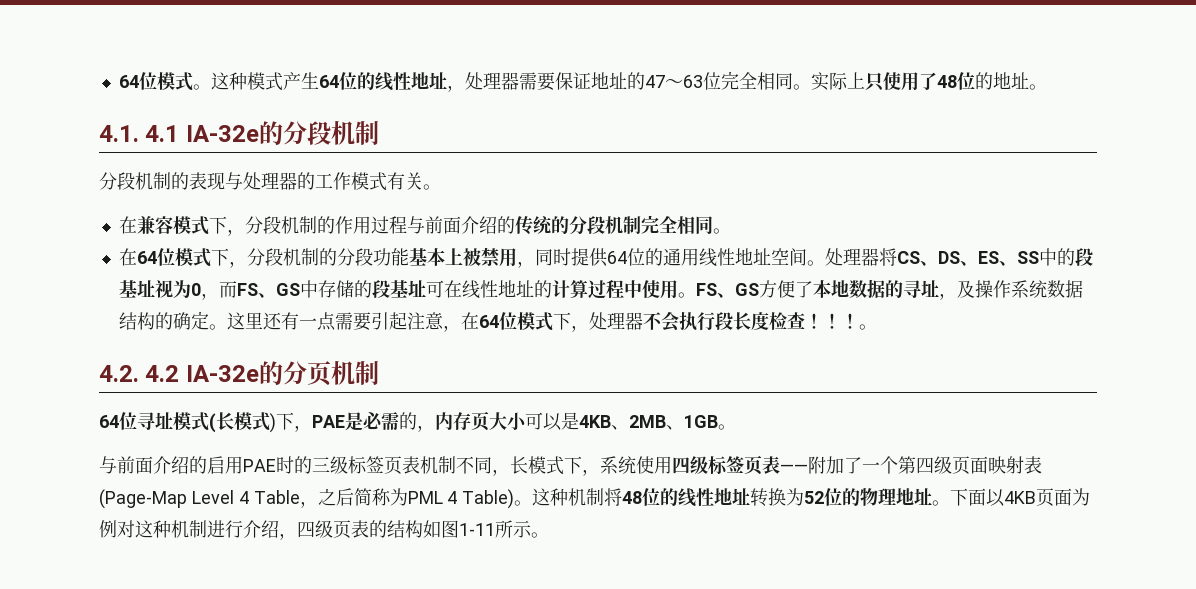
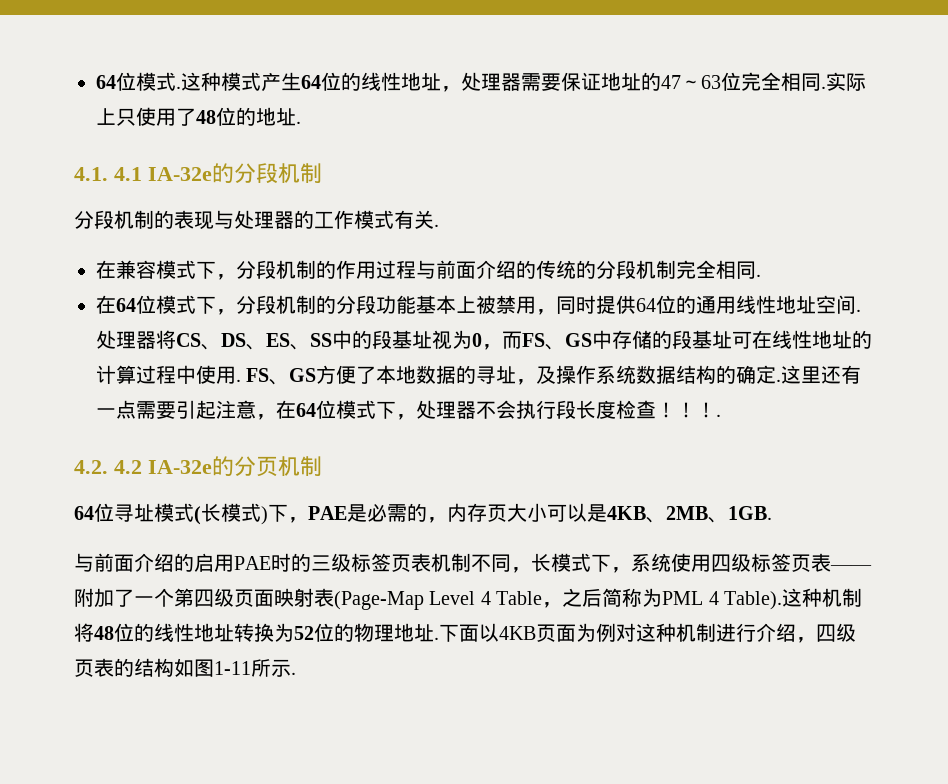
- 64位模式。
+ 64位模式.
- 这种模式产生64位的线性地址，处理器需要保证地址的47～63位完全相同。
+ 这种模式产生64位的线性地址，处理器需要保证地址的47～63位完全相同.
- 实际上只使用了48位的地址。
+ 实际上只使用了48位的地址.
- 分段机制的表现与处理器的工作模式有关。
+ 分段机制的表现与处理器的工作模式有关.
- 在兼容模式下，分段机制的作用过程与前面介绍的传统的分段机制完全相同。
+ 在兼容模式下，分段机制的作用过程与前面介绍的传统的分段机制完全相同.
- 在64位模式下，分段机制的分段功能基本上被禁用，同时提供64位的通用线性地址空间。
+ 在64位模式下，分段机制的分段功能基本上被禁用，同时提供64位的通用线性地址空间.
- 处理器将CS、DS、ES、SS中的段基址视为0，而FS、GS中存储的段基址可在线性地址的计算过程中使用。
+ 处理器将CS、DS、ES、SS中的段基址视为0，而FS、GS中存储的段基址可在线性地址的计算过程中使用.
- FS、GS方便了本地数据的寻址，及操作系统数据结构的确定。
+ FS、GS方便了本地数据的寻址，及操作系统数据结构的确定.
- ！。
+ ！.
- 64位寻址模式(长模式)下，PAE是必需的，内存页大小可以是4KB、2MB、1GB。
+ 64位寻址模式(长模式)下，PAE是必需的，内存页大小可以是4KB、2MB、1GB.
- 与前面介绍的启用PAE时的三级标签页表机制不同，长模式下，系统使用四级标签页表——附加了一个第四级页面映射表(Page-Map Level 4 Table，之后简称为PML 4 Table)。
+ 与前面介绍的启用PAE时的三级标签页表机制不同，长模式下，系统使用四级标签页表——附加了一个第四级页面映射表(Page-Map Level 4 Table，之后简称为PML 4 Table).
- 这种机制将48位的线性地址转换为52位的物理地址。
+ 这种机制将48位的线性地址转换为52位的物理地址.
- 下面以4KB页面为例对这种机制进行介绍，四级页表的结构如图1-11所示。
+ 下面以4KB页面为例对这种机制进行介绍，四级页表的结构如图1-11所示.

